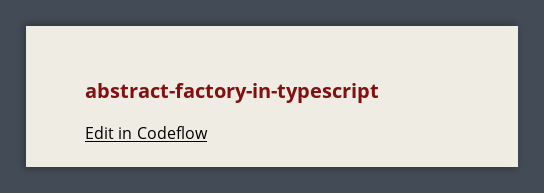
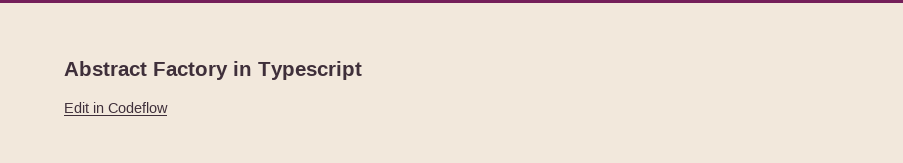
- abstract-factory-in-typescript
+ Abstract Factory in Typescript

